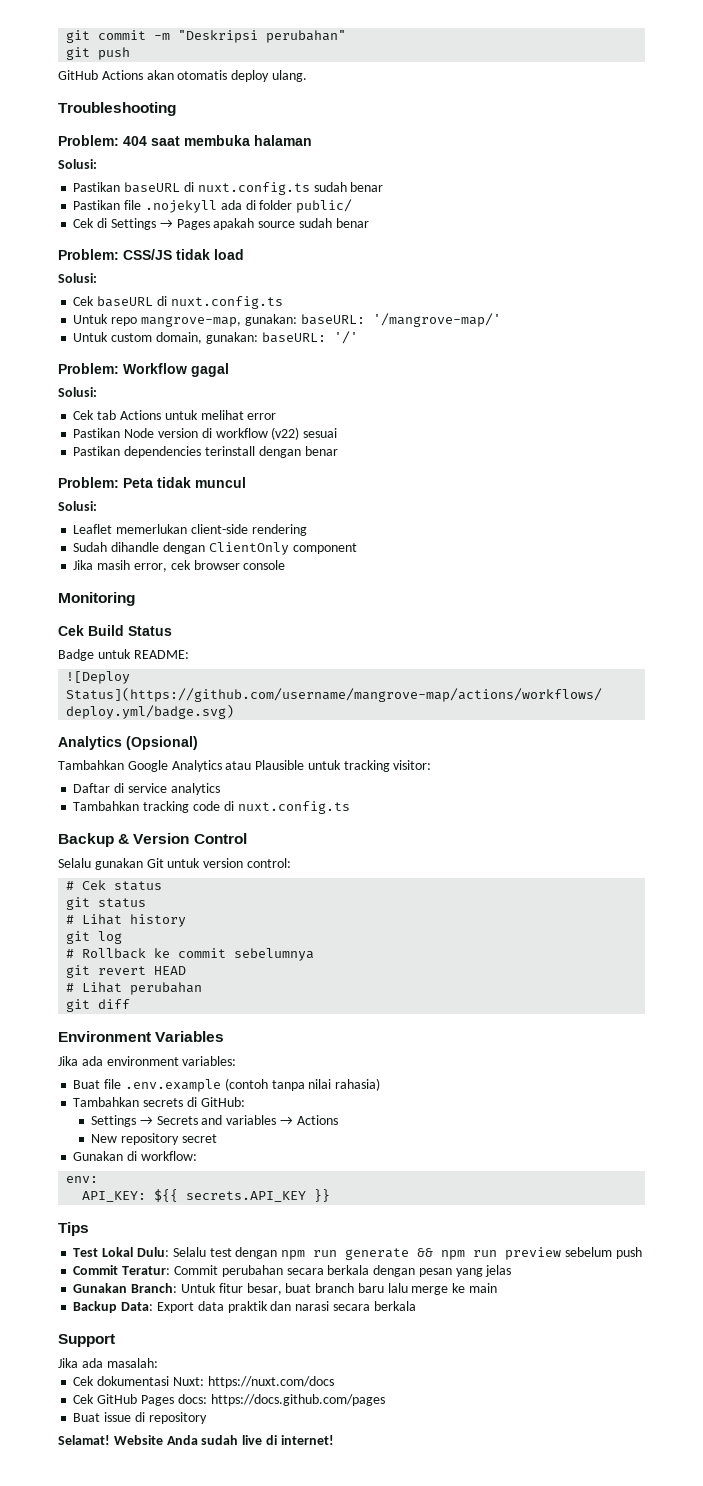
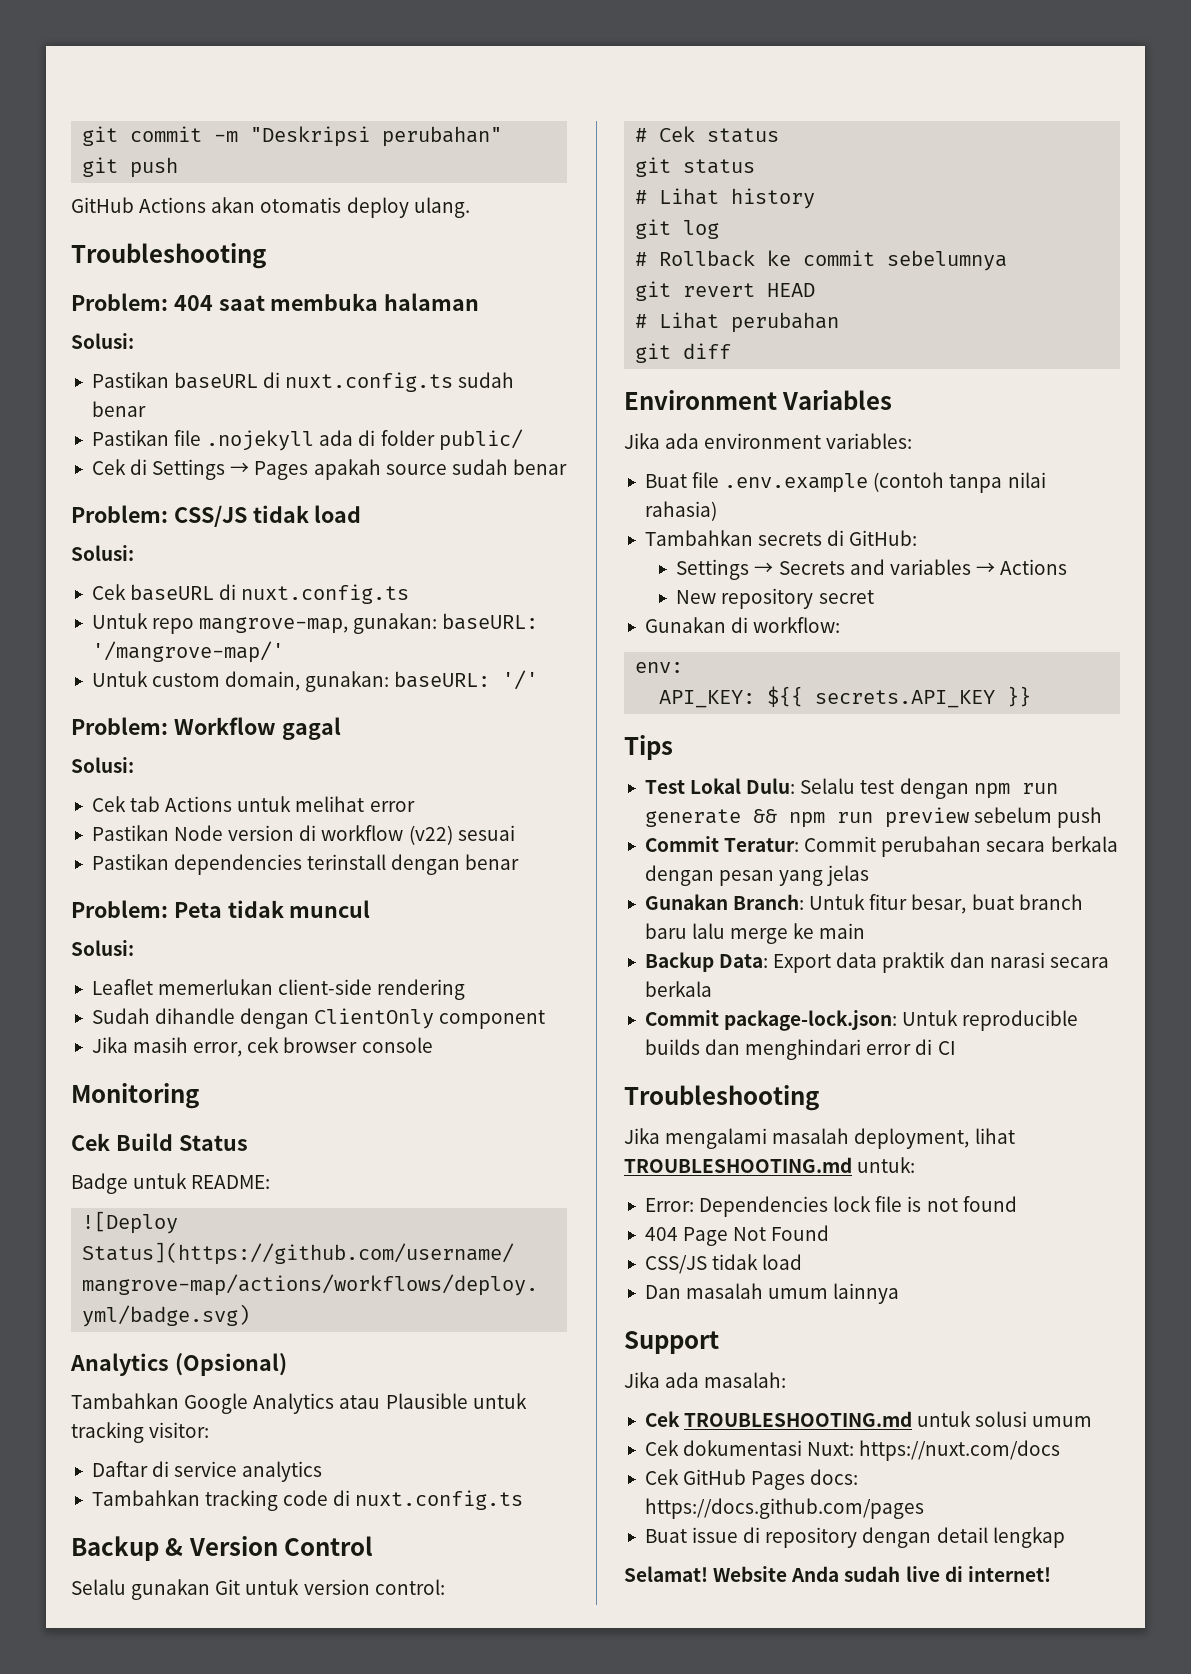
+ Commit package-lock.json: Untuk reproducible builds dan menghindari error di CI
+ Troubleshooting
+ Jika mengalami masalah deployment, lihat TROUBLESHOOTING.md untuk:
+ Error: Dependencies lock file is not found
+ 404 Page Not Found
+ CSS/JS tidak load
+ Dan masalah umum lainnya
+ Cek TROUBLESHOOTING.md untuk solusi umum
- Buat issue di repository
+ Buat issue di repository dengan detail lengkap

